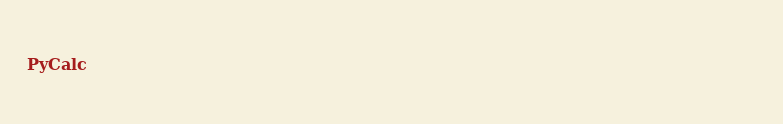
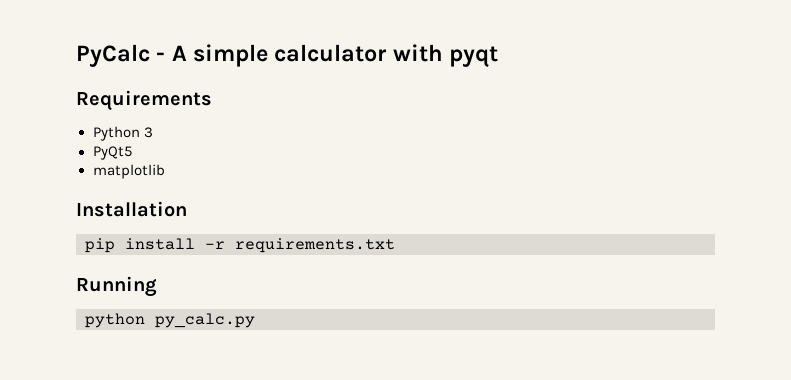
- PyCalc
+ PyCalc - A simple calculator with pyqt
+ Requirements
+ Python 3
+ PyQt5
+ matplotlib
+ Installation
+ pip install -r requirements.txt
+ Running
+ python py_calc.py

